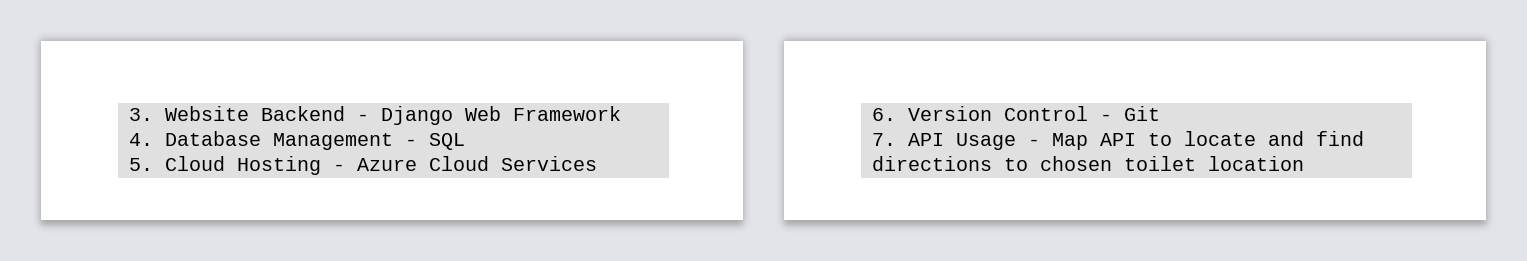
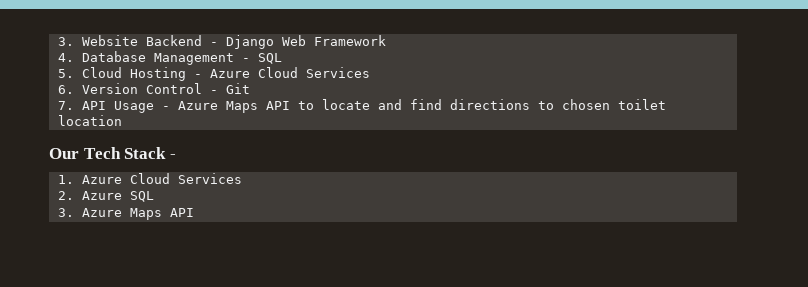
- 7. API Usage - Map API to locate and find directions to chosen toilet location
+ 7. API Usage - Azure Maps API to locate and find directions to chosen toilet location
+ Our Tech Stack -
+ 1. Azure Cloud Services
+ 2. Azure SQL
+ 3. Azure Maps API

